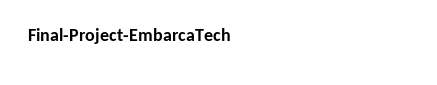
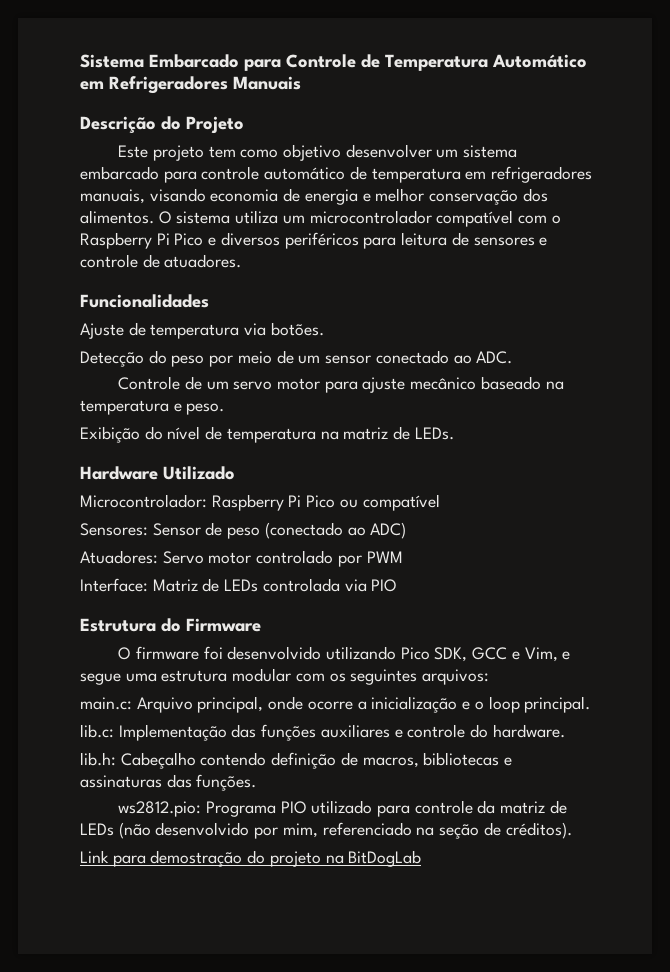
- Final-Project-EmbarcaTech
+ Sistema Embarcado para Controle de Temperatura Automático em Refrigeradores Manuais
+ Descrição do Projeto
+ Este projeto tem como objetivo desenvolver um sistema embarcado para controle automático de temperatura em refrigeradores manuais, visando economia de energia e melhor conservação dos alimentos. O sistema utiliza um microcontrolador compatível com o Raspberry Pi Pico e diversos periféricos para leitura de sensores e controle de atuadores.
+ Funcionalidades
+ Ajuste de temperatura via botões.
+ Detecção do peso por meio de um sensor conectado ao ADC.
+ Controle de um servo motor para ajuste mecânico baseado na temperatura e peso.
+ Exibição do nível de temperatura na matriz de LEDs.
+ Hardware Utilizado
+ Microcontrolador: Raspberry Pi Pico ou compatível
+ Sensores: Sensor de peso (conectado ao ADC)
+ Atuadores: Servo motor controlado por PWM
+ Interface: Matriz de LEDs controlada via PIO
+ Estrutura do Firmware
+ O firmware foi desenvolvido utilizando Pico SDK, GCC e Vim, e segue uma estrutura modular com os seguintes arquivos:
+ main.c: Arquivo principal, onde ocorre a inicialização e o loop principal.
+ lib.c: Implementação das funções auxiliares e controle do hardware.
+ lib.h: Cabeçalho contendo definição de macros, bibliotecas e assinaturas das funções.
+ ws2812.pio: Programa PIO utilizado para controle da matriz de LEDs (não desenvolvido por mim, referenciado na seção de créditos).
+ Link para demostração do projeto na BitDogLab

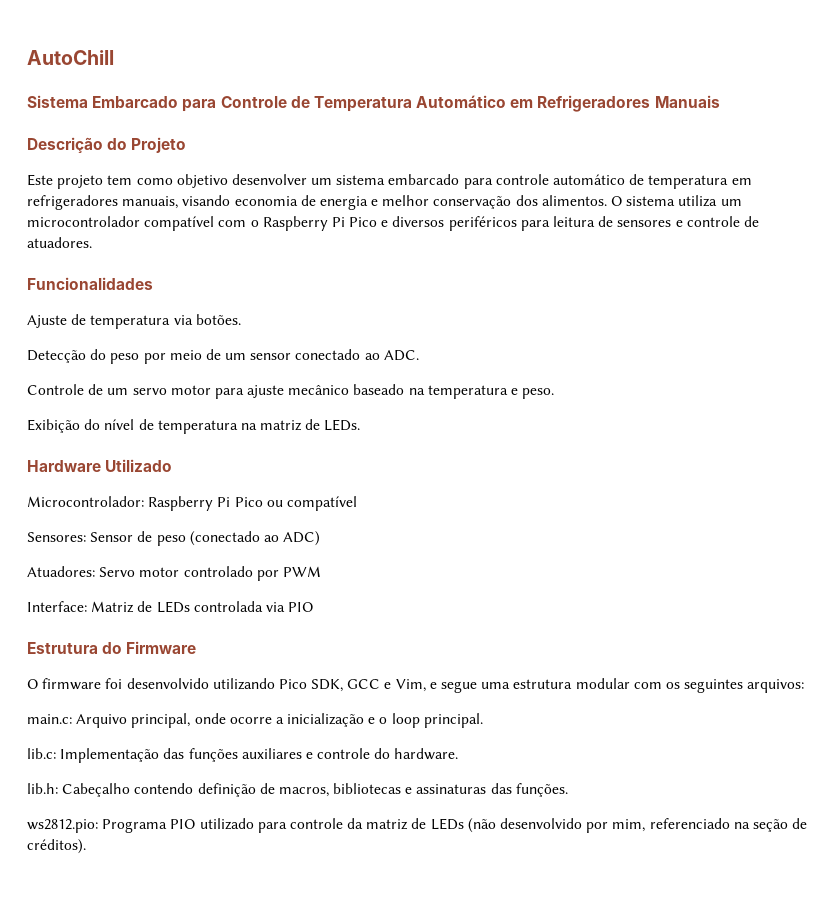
+ AutoChill
- Link para demostração do projeto na BitDogLab

